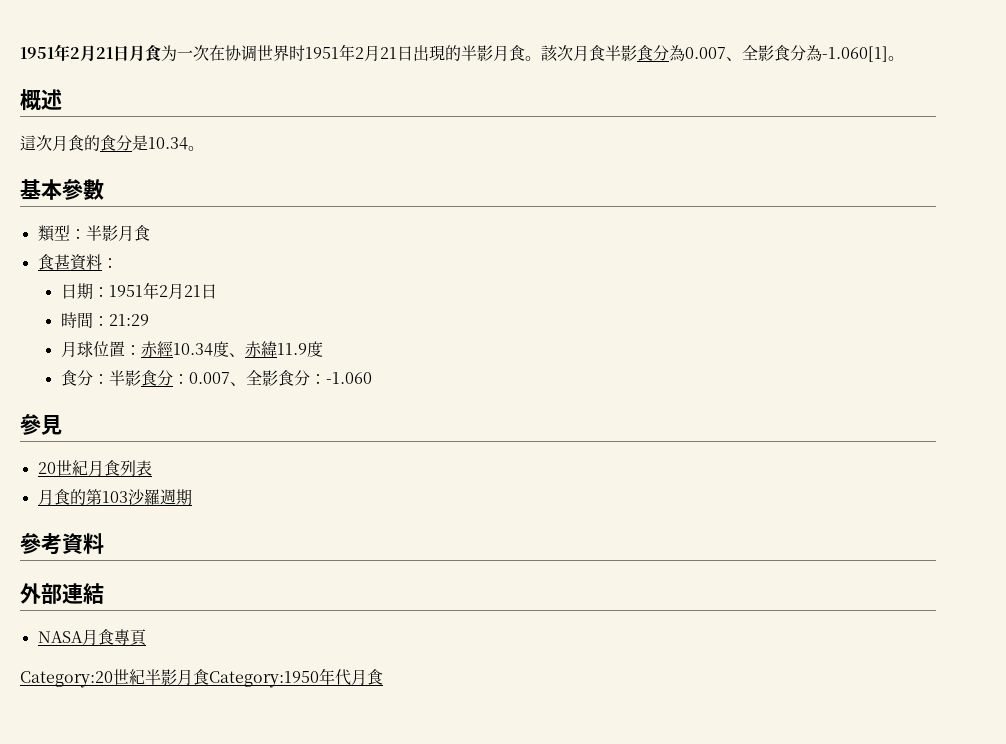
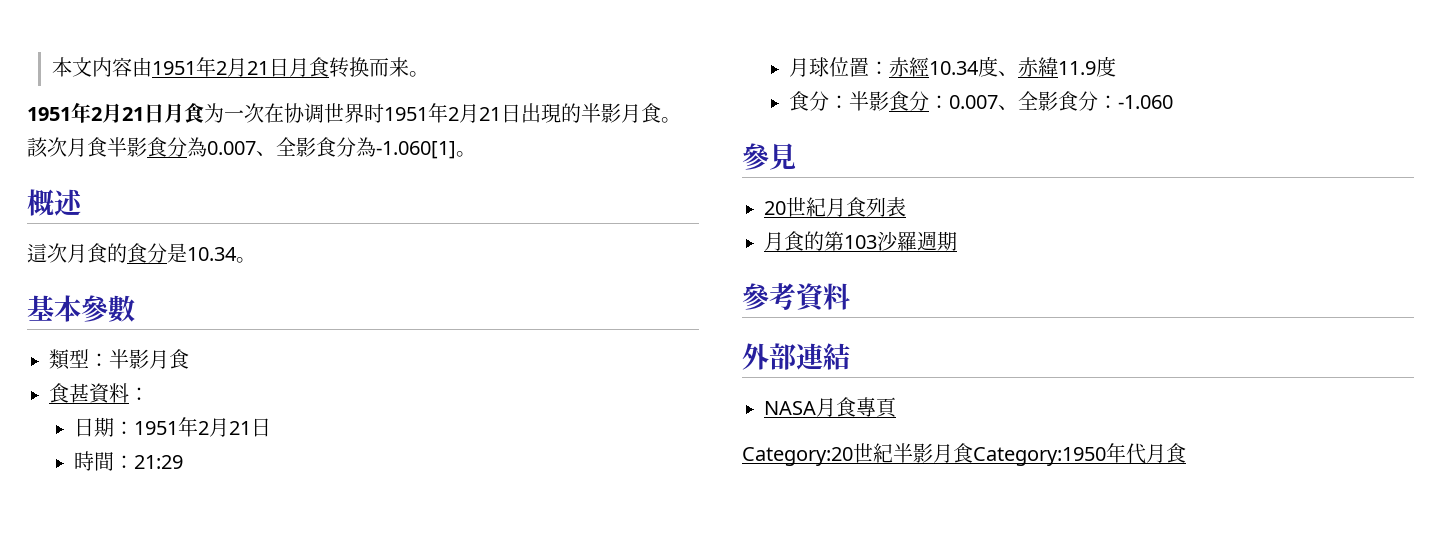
+ 本文内容由1951年2月21日月食转换而来。

